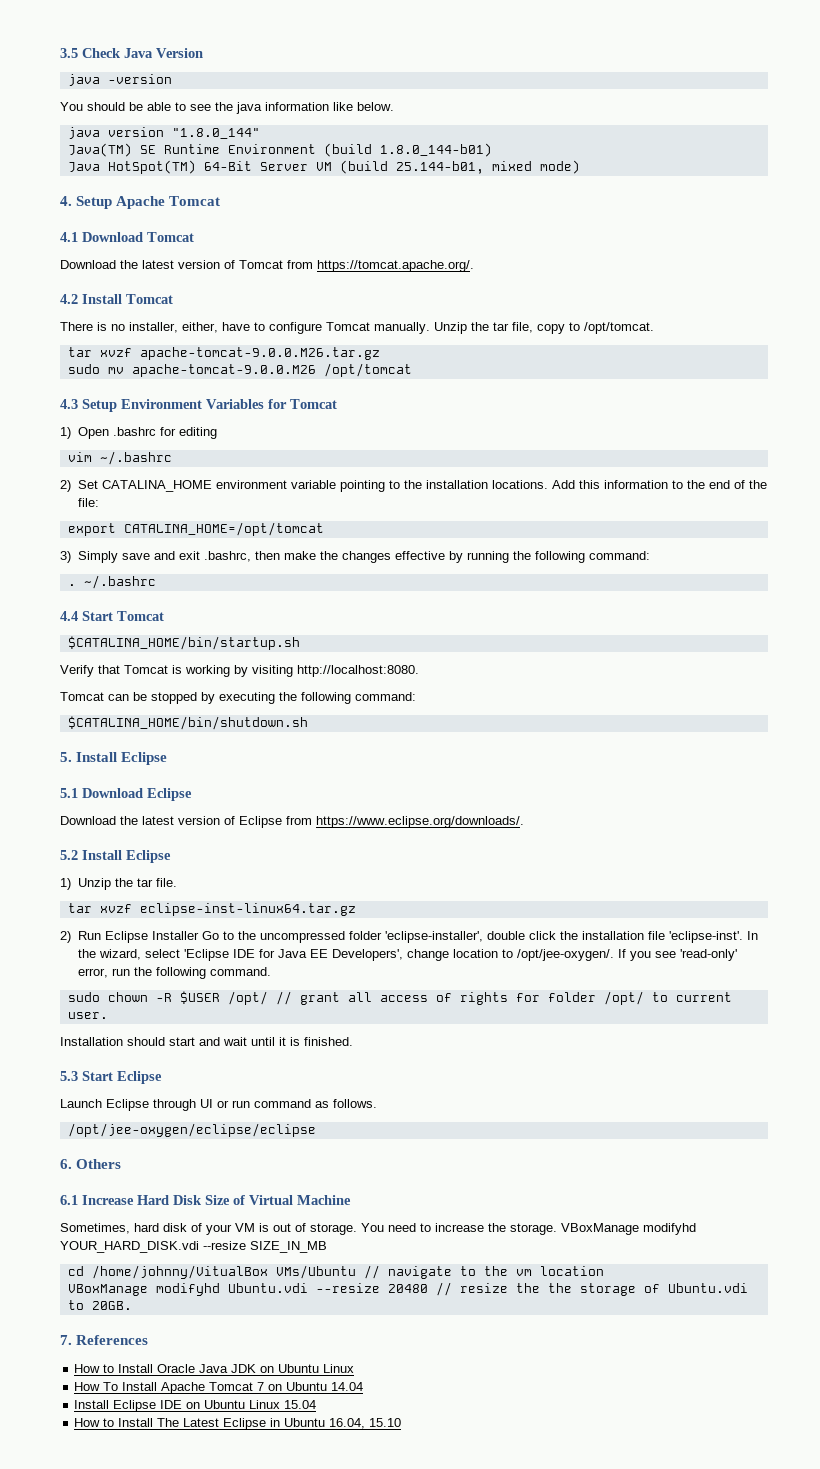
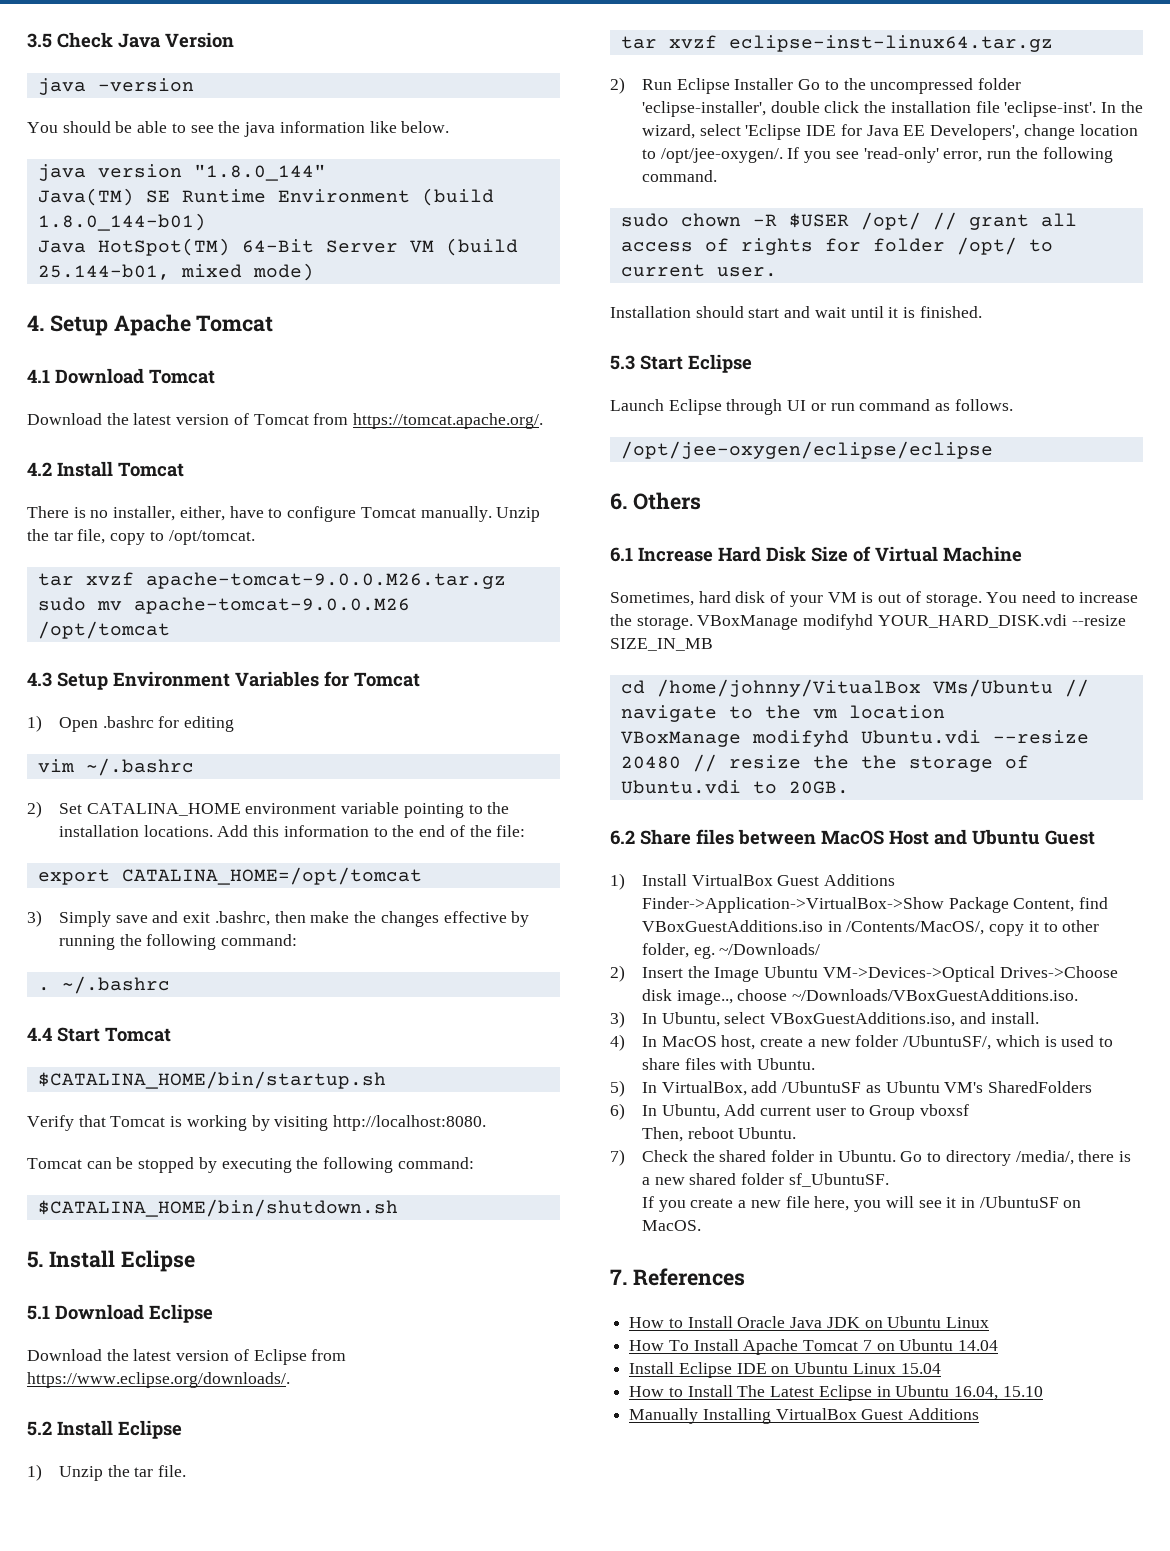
+ 6.2 Share files between MacOS Host and Ubuntu Guest
+ 1) Install VirtualBox Guest Additions Finder->Application->VirtualBox->Show Package Content, find VBoxGuestAdditions.iso in /Contents/MacOS/, copy it to other folder, eg. ~/Downloads/
+ 2) Insert the Image Ubuntu VM->Devices->Optical Drives->Choose disk image.., choose ~/Downloads/VBoxGuestAdditions.iso.
+ 3) In Ubuntu, select VBoxGuestAdditions.iso, and install.
+ 4) In MacOS host, create a new folder /UbuntuSF/, which is used to share files with Ubuntu.
+ 5) In VirtualBox, add /UbuntuSF as Ubuntu VM's SharedFolders
+ 6) In Ubuntu, Add current user to Group vboxsf
+ Then, reboot Ubuntu.
+ 7) Check the shared folder in Ubuntu. Go to directory /media/, there is a new shared folder sf_UbuntuSF.
+ If you create a new file here, you will see it in /UbuntuSF on MacOS.
+ Manually Installing VirtualBox Guest Additions

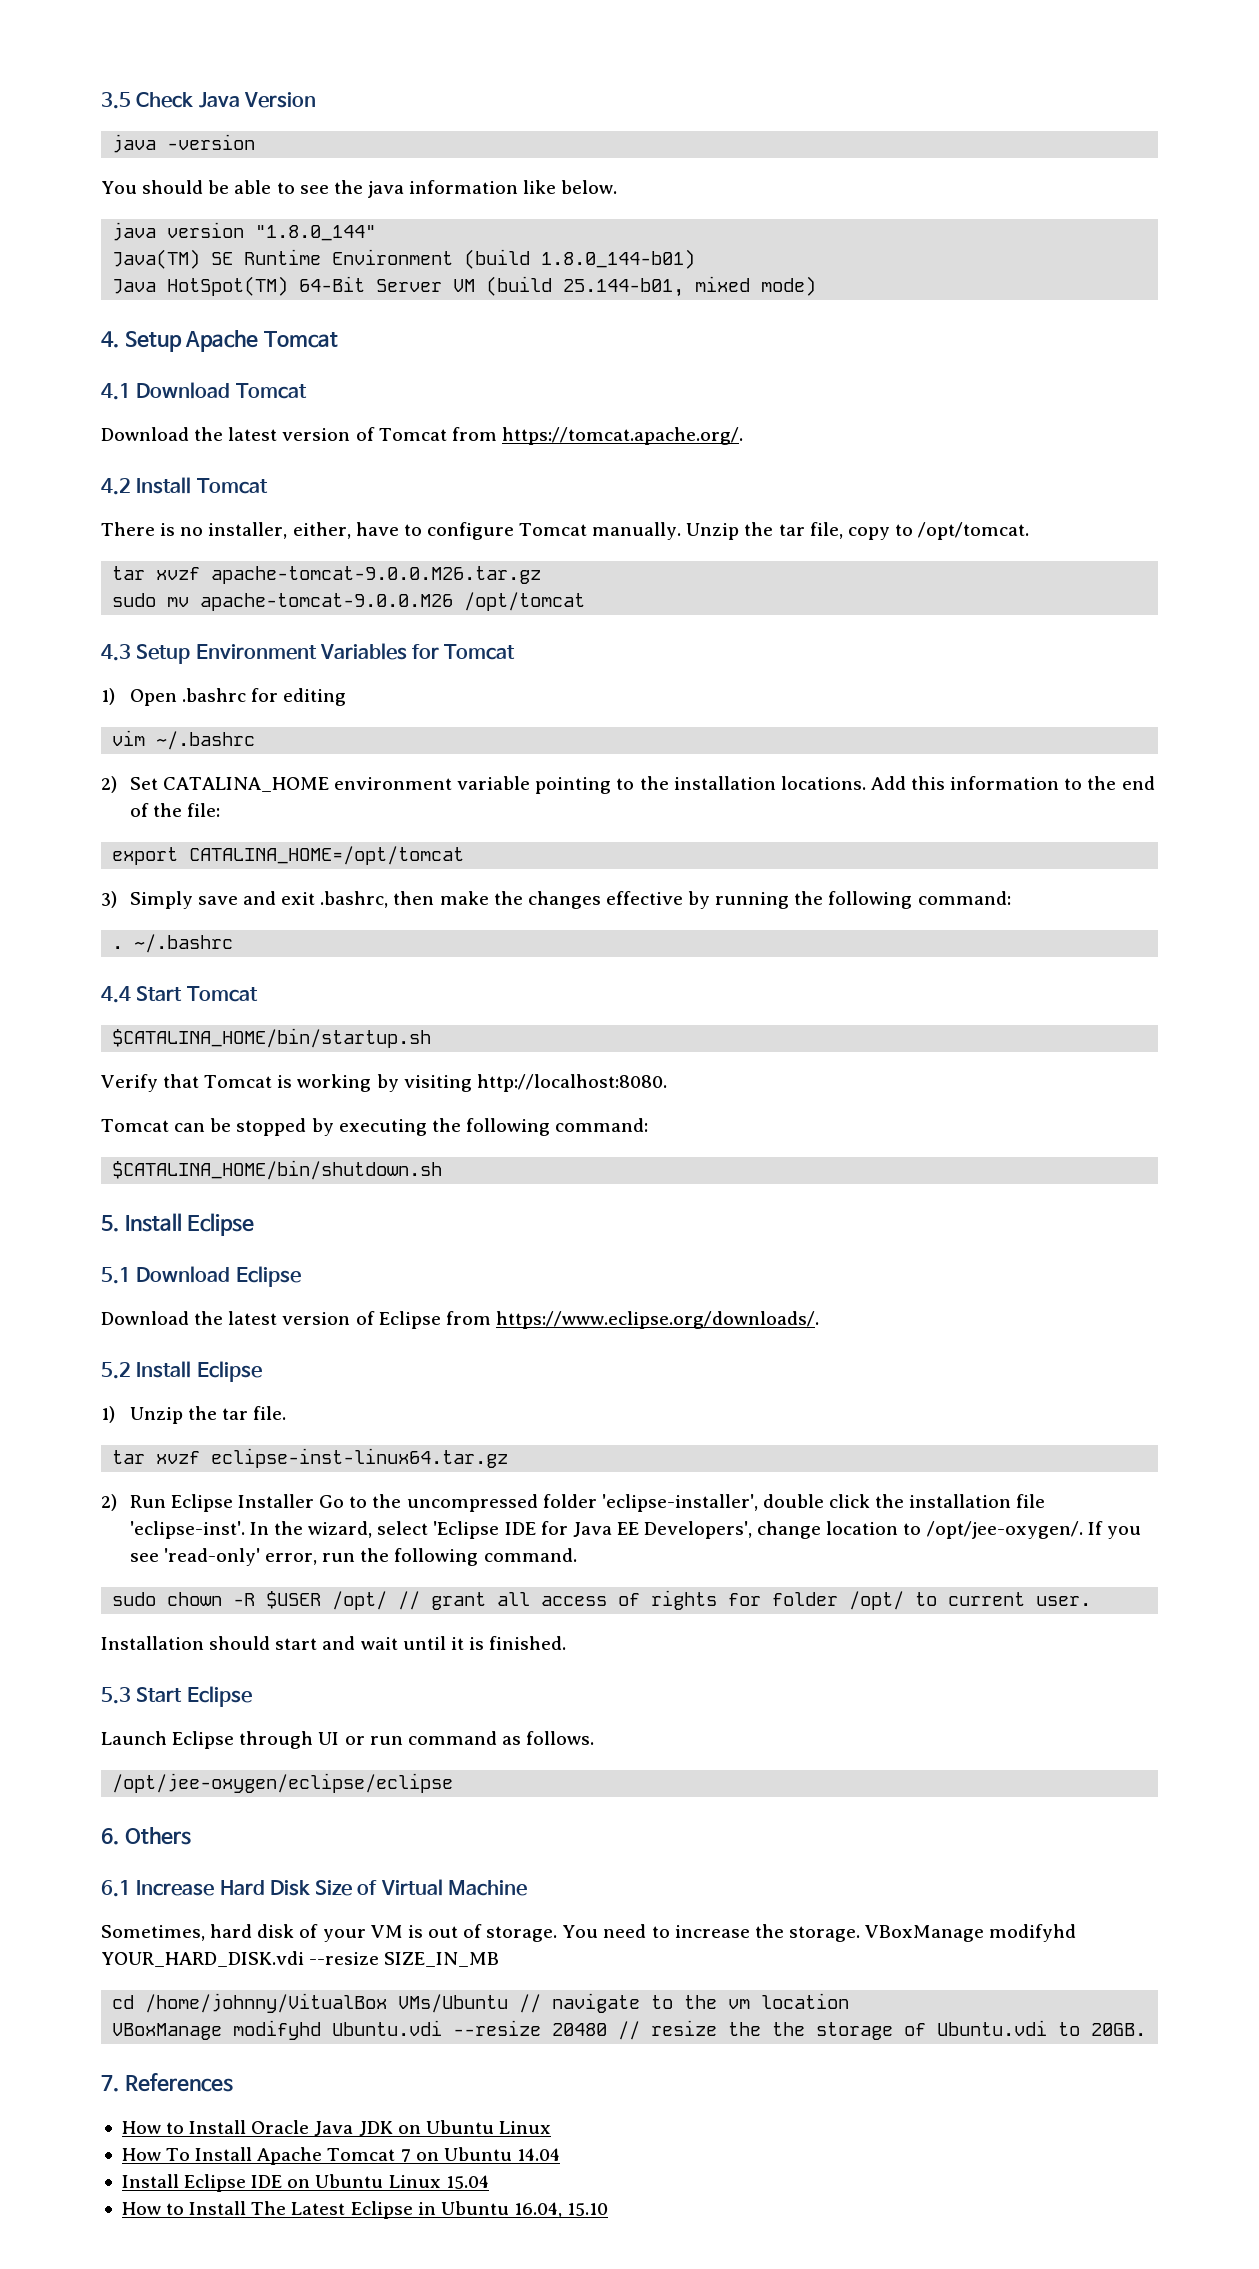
- 6.2 Share files between MacOS Host and Ubuntu Guest
- 1) Install VirtualBox Guest Additions Finder->Application->VirtualBox->Show Package Content, find VBoxGuestAdditions.iso in /Contents/MacOS/, copy it to other folder, eg. ~/Downloads/
- 2) Insert the Image Ubuntu VM->Devices->Optical Drives->Choose disk image.., choose ~/Downloads/VBoxGuestAdditions.iso.
- 3) In Ubuntu, select VBoxGuestAdditions.iso, and install.
- 4) In MacOS host, create a new folder /UbuntuSF/, which is used to share files with Ubuntu.
- 5) In VirtualBox, add /UbuntuSF as Ubuntu VM's SharedFolders
- 6) In Ubuntu, Add current user to Group vboxsf
- Then, reboot Ubuntu.
- 7) Check the shared folder in Ubuntu. Go to directory /media/, there is a new shared folder sf_UbuntuSF.
- If you create a new file here, you will see it in /UbuntuSF on MacOS.
- Manually Installing VirtualBox Guest Additions

